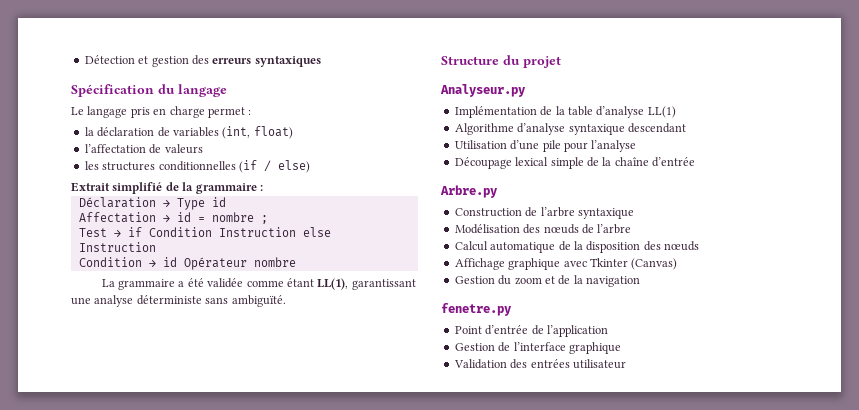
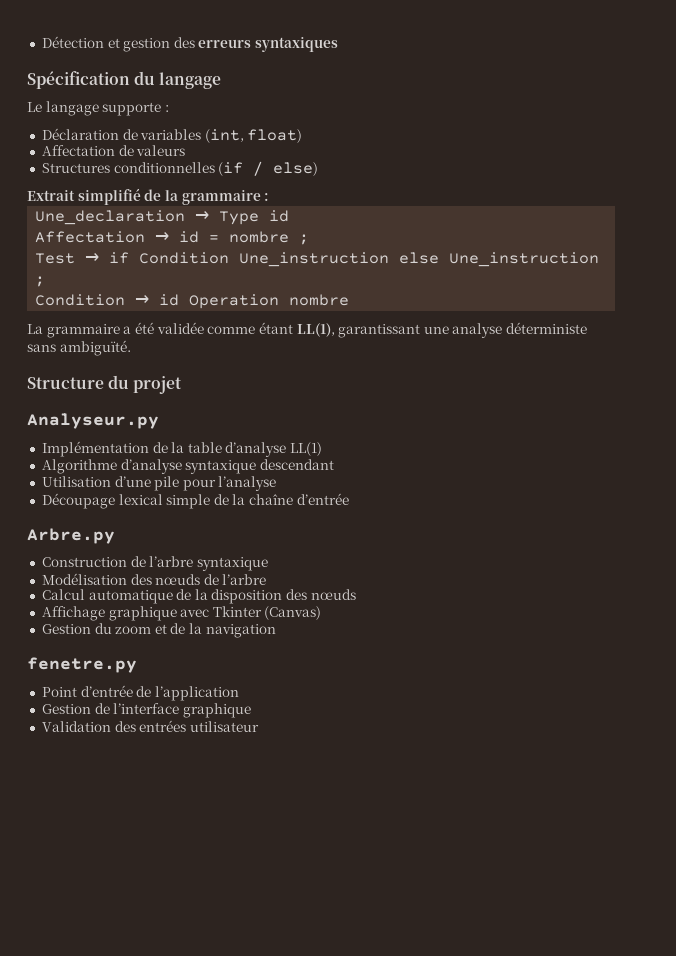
- Le langage pris en charge permet :
- la déclaration de variables (int, float)
+ Le langage supporte :
+ Déclaration de variables (int, float)
- l’affectation de valeurs
+ Affectation de valeurs
- les structures conditionnelles (if / else)
+ Structures conditionnelles (if / else)
- Déclaration → Type id
+ Une_declaration → Type id
- Test → if Condition Instruction else Instruction
+ Test → if Condition Une_instruction else Une_instruction ;
- Condition → id Opérateur nombre
+ Condition → id Operation nombre

